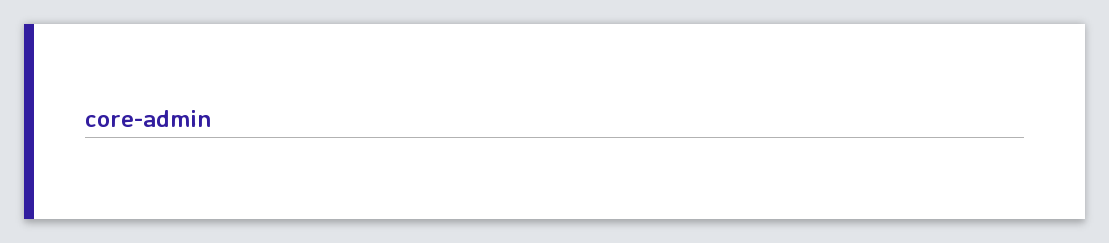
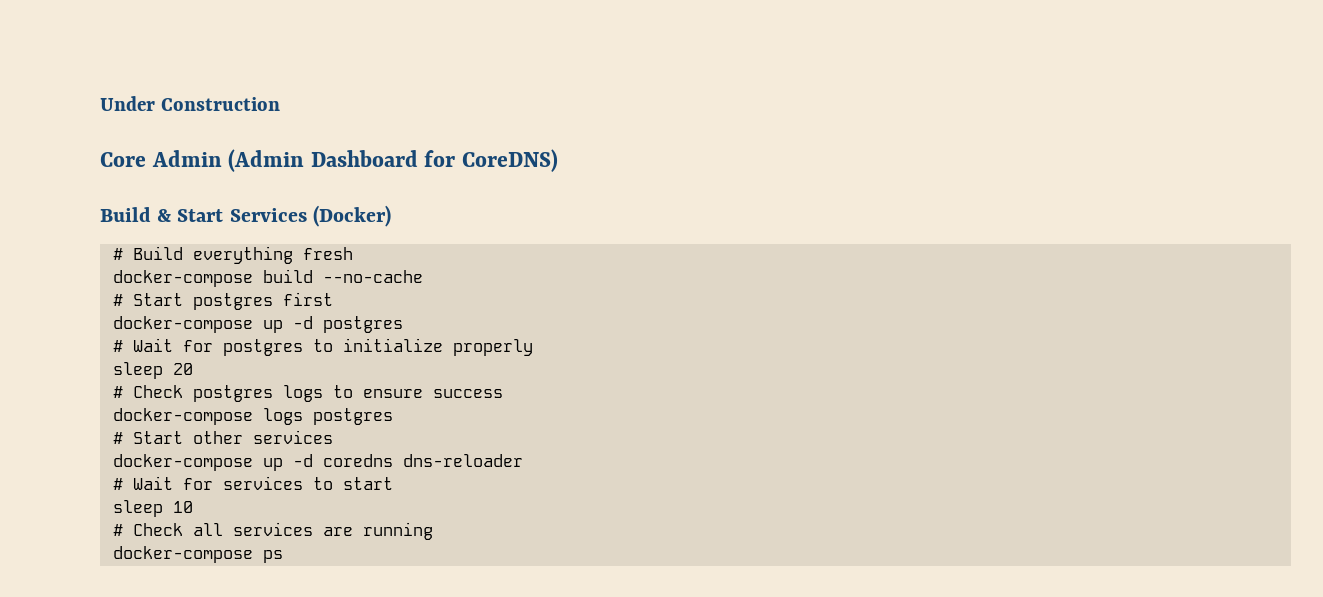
- core-admin
+ Under Construction
+ Core Admin (Admin Dashboard for CoreDNS)
+ Build & Start Services (Docker)
+ # Build everything fresh
+ docker-compose build --no-cache
+ # Start postgres first
+ docker-compose up -d postgres
+ # Wait for postgres to initialize properly
+ sleep 20
+ # Check postgres logs to ensure success
+ docker-compose logs postgres
+ # Start other services
+ docker-compose up -d coredns dns-reloader
+ # Wait for services to start
+ sleep 10
+ # Check all services are running
+ docker-compose ps

